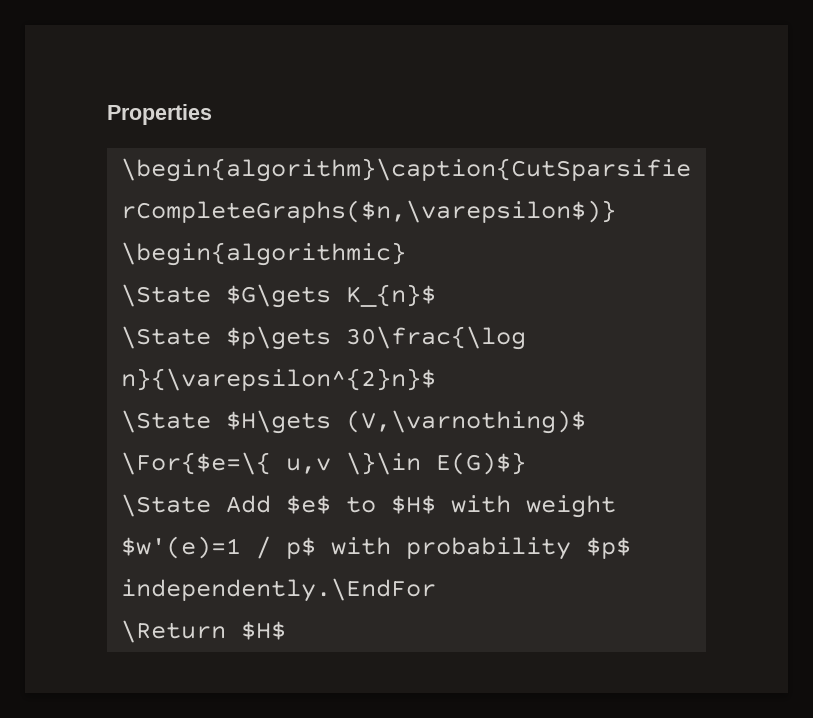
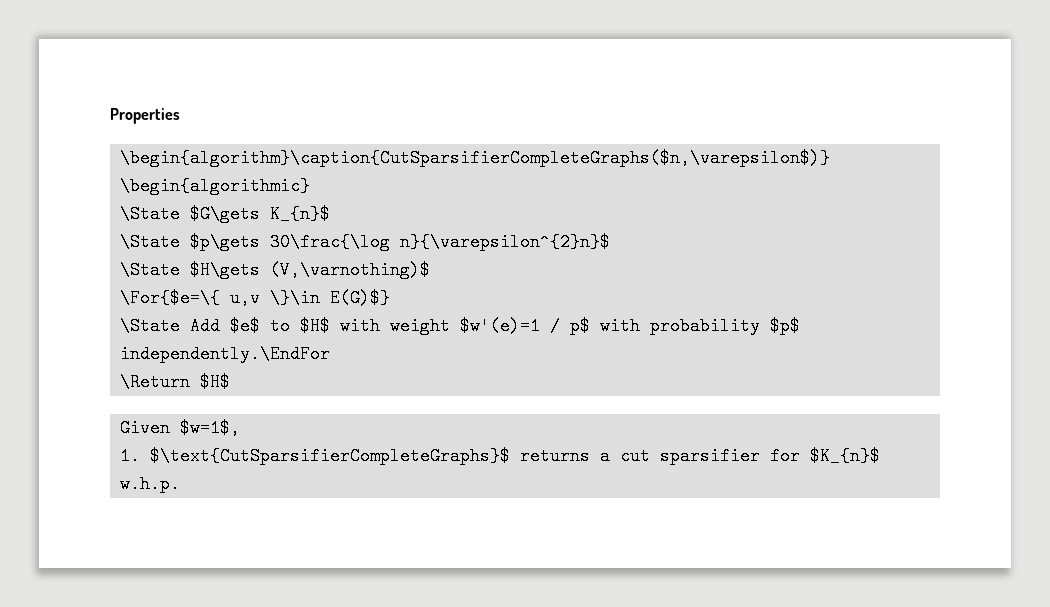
+ Given $w=1$,
+ 1. $\text{CutSparsifierCompleteGraphs}$ returns a cut sparsifier for $K_{n}$ w.h.p.

